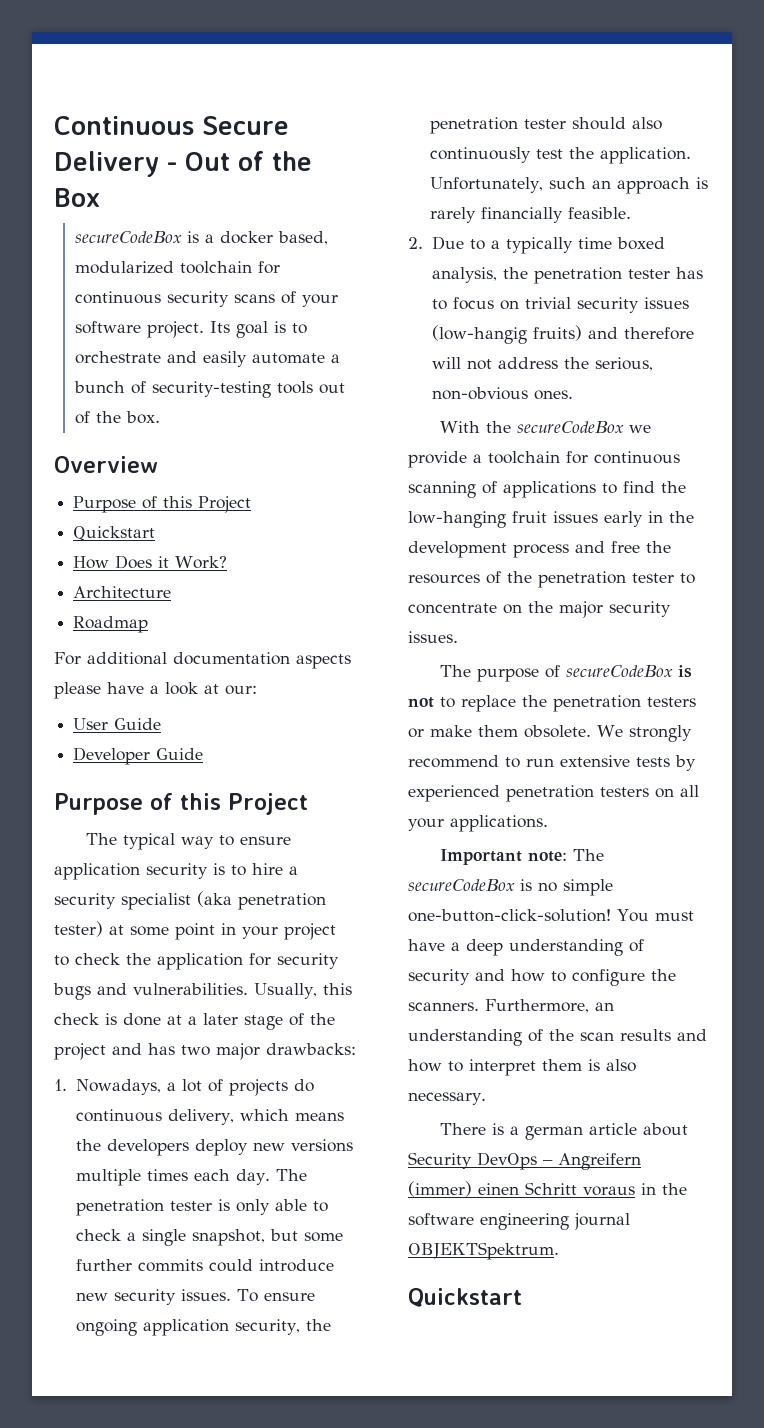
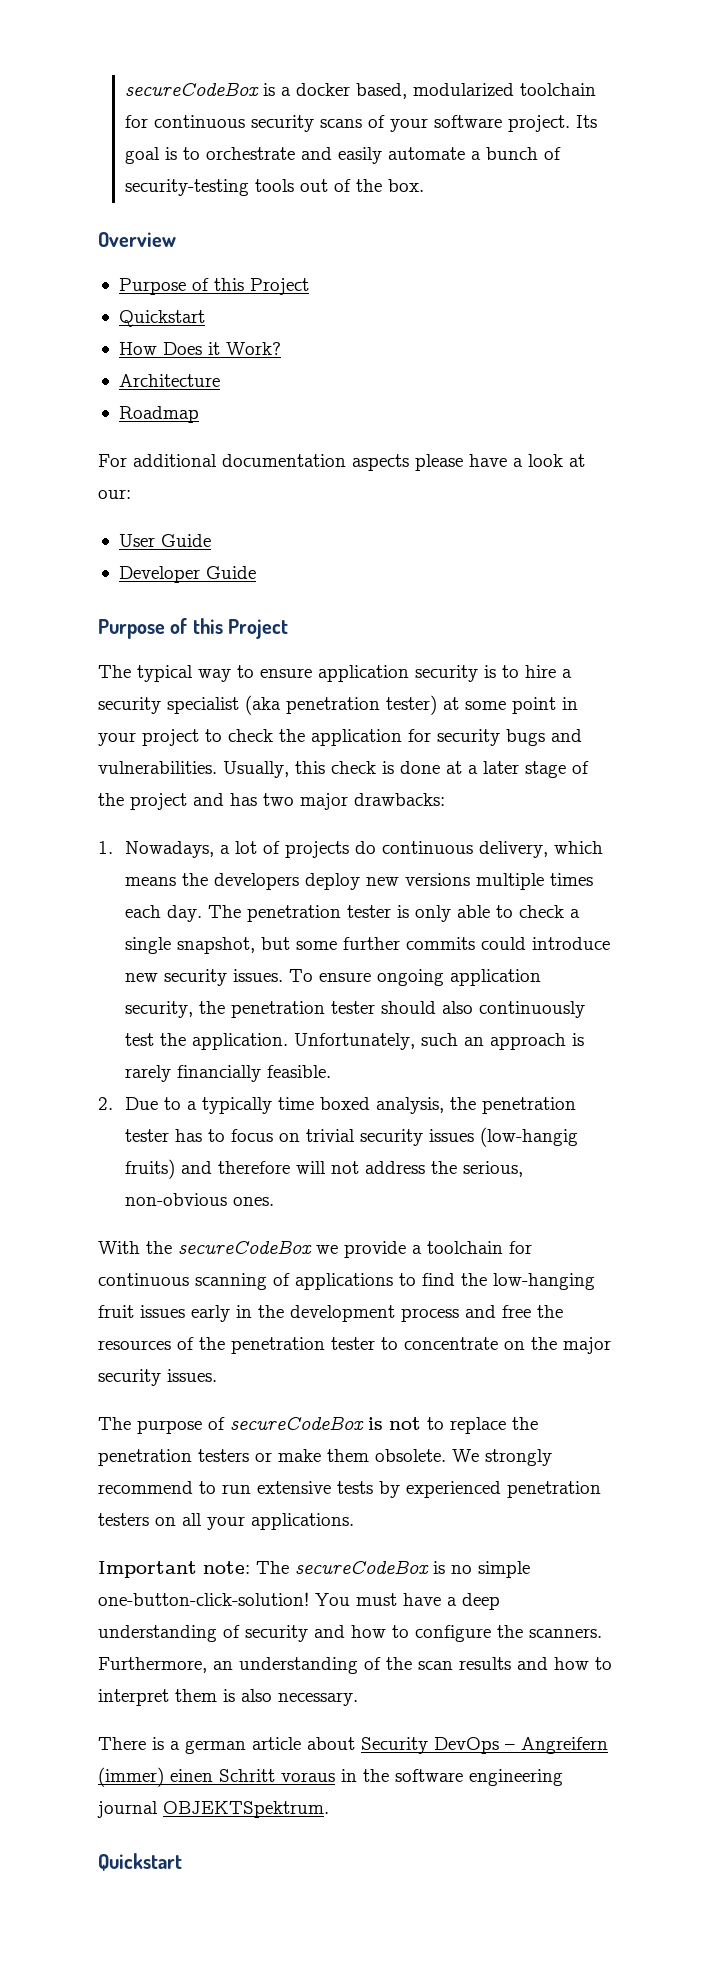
- Continuous Secure Delivery - Out of the Box

